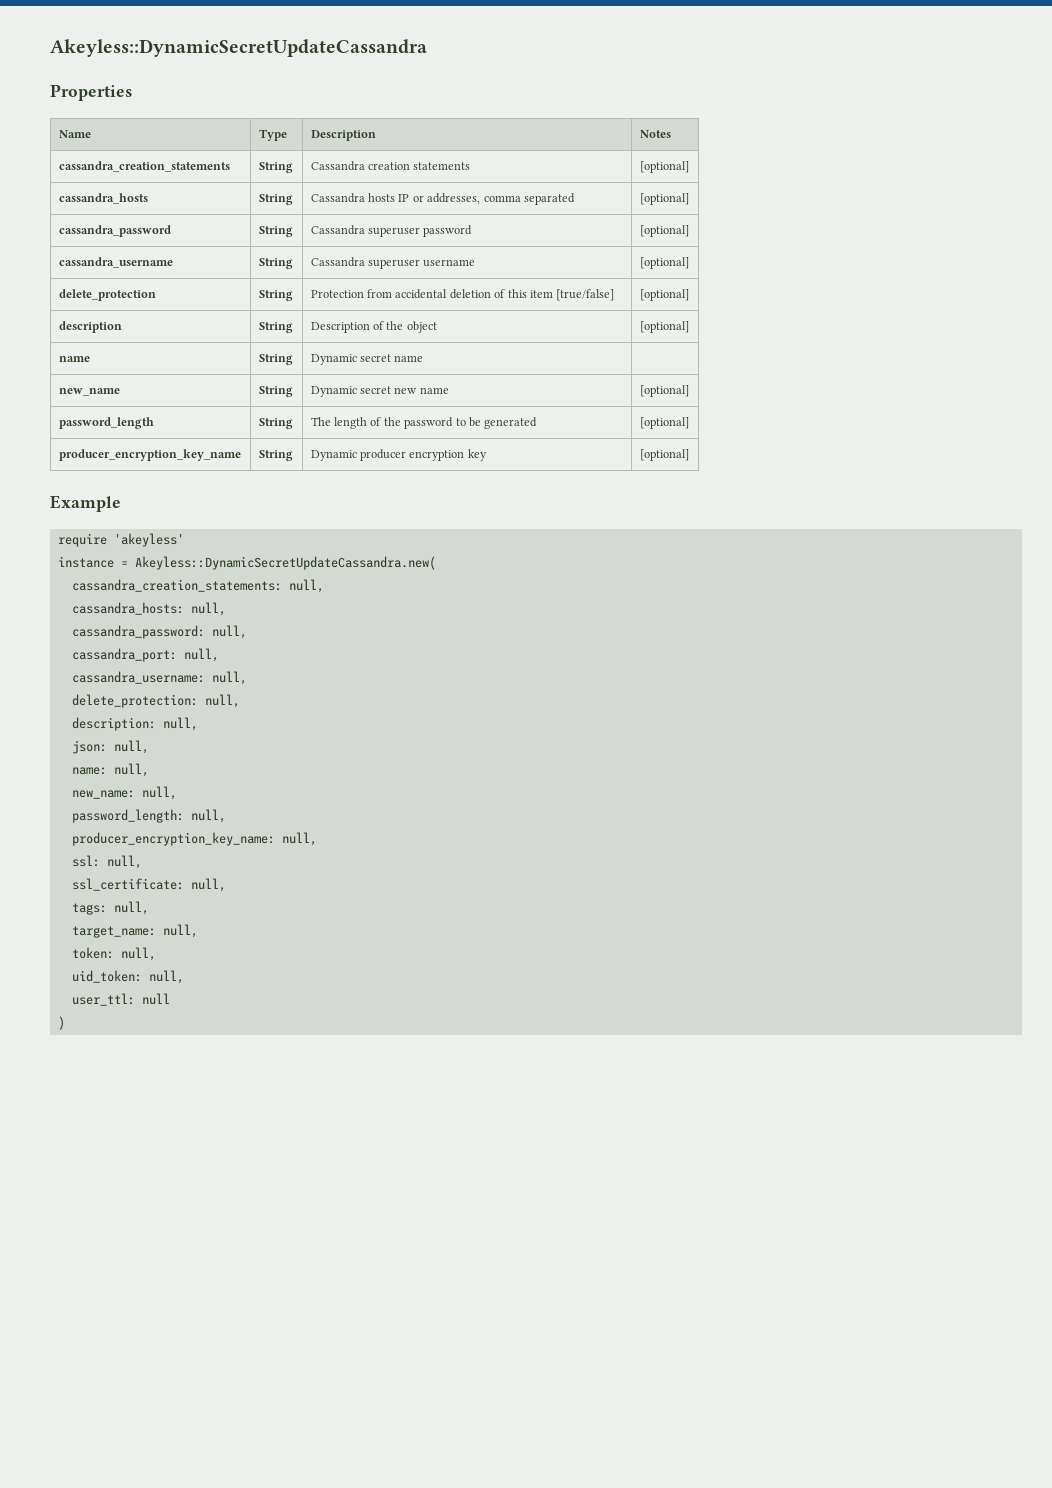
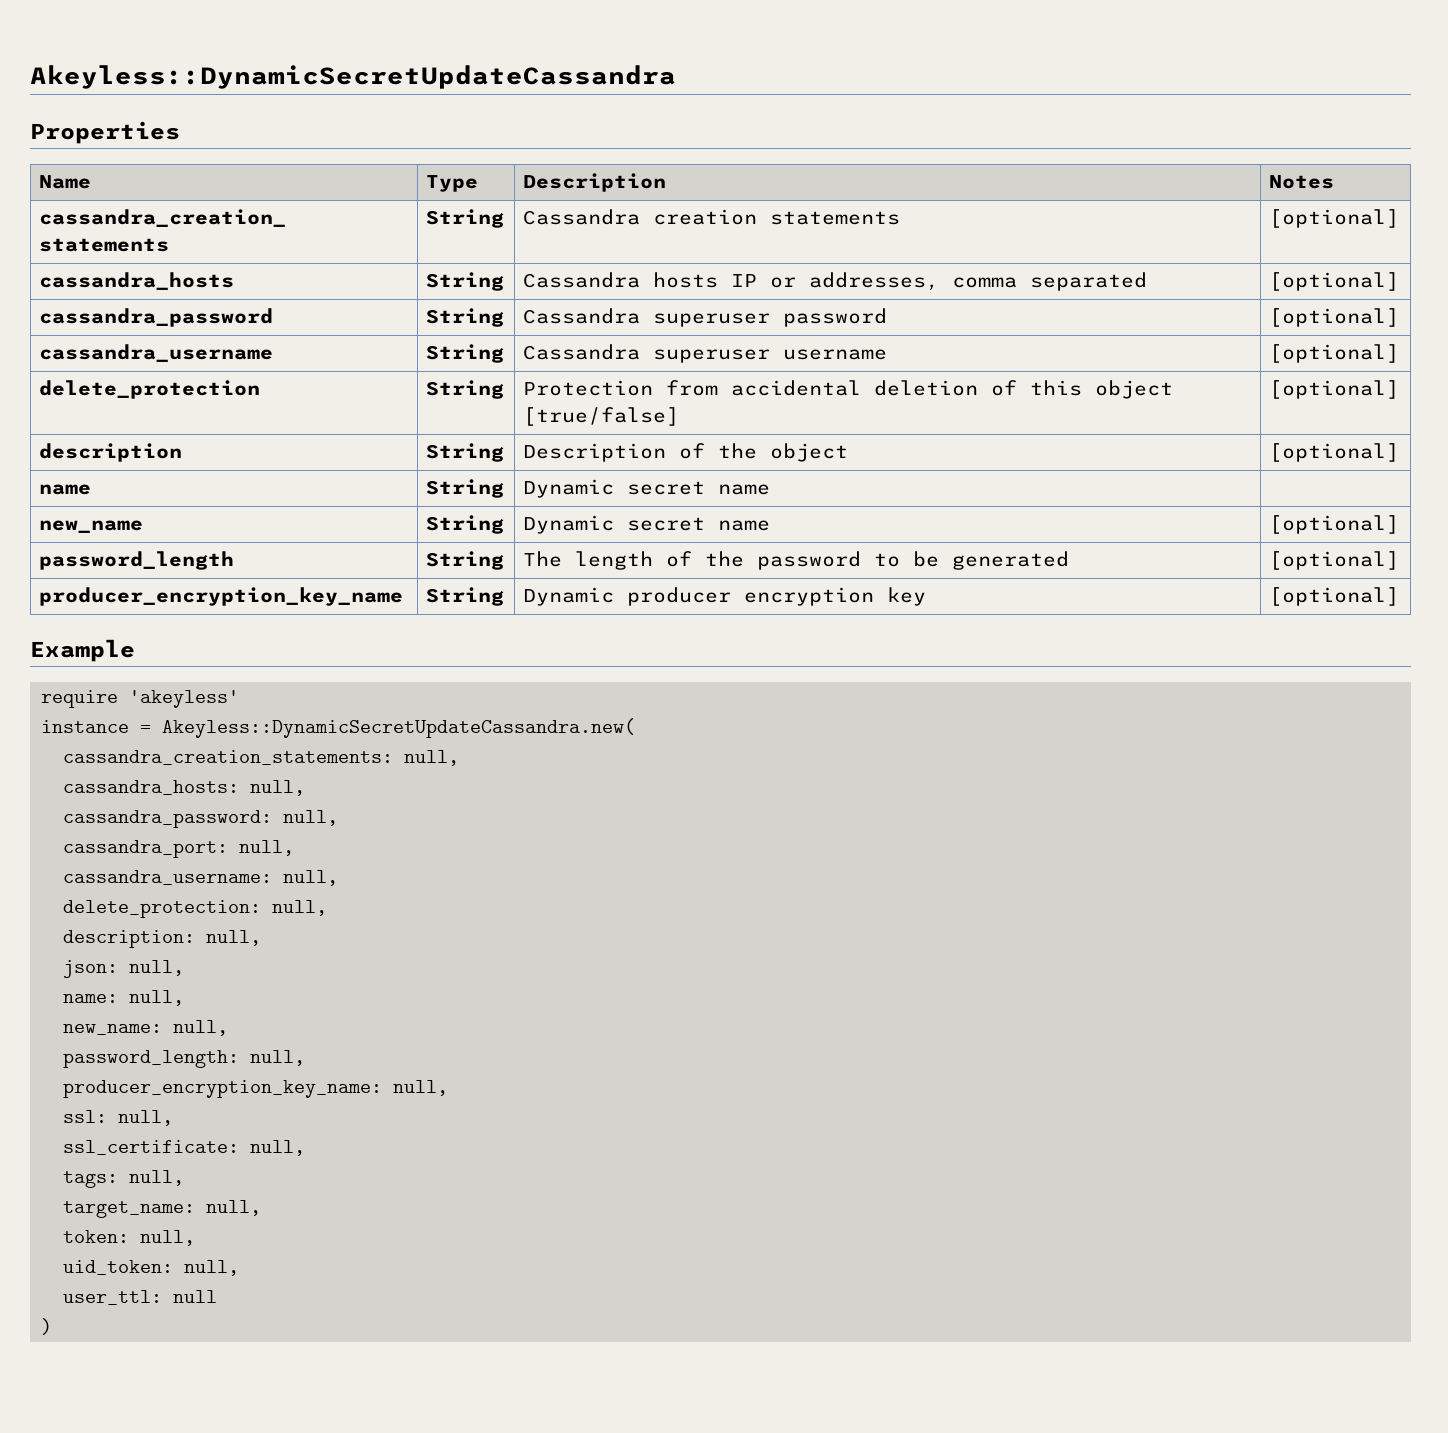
- delete_protection | String | Protection from accidental deletion of this item [true/false] | [optional]
+ delete_protection | String | Protection from accidental deletion of this object [true/false] | [optional]
- new_name | String | Dynamic secret new name | [optional]
+ new_name | String | Dynamic secret name | [optional]

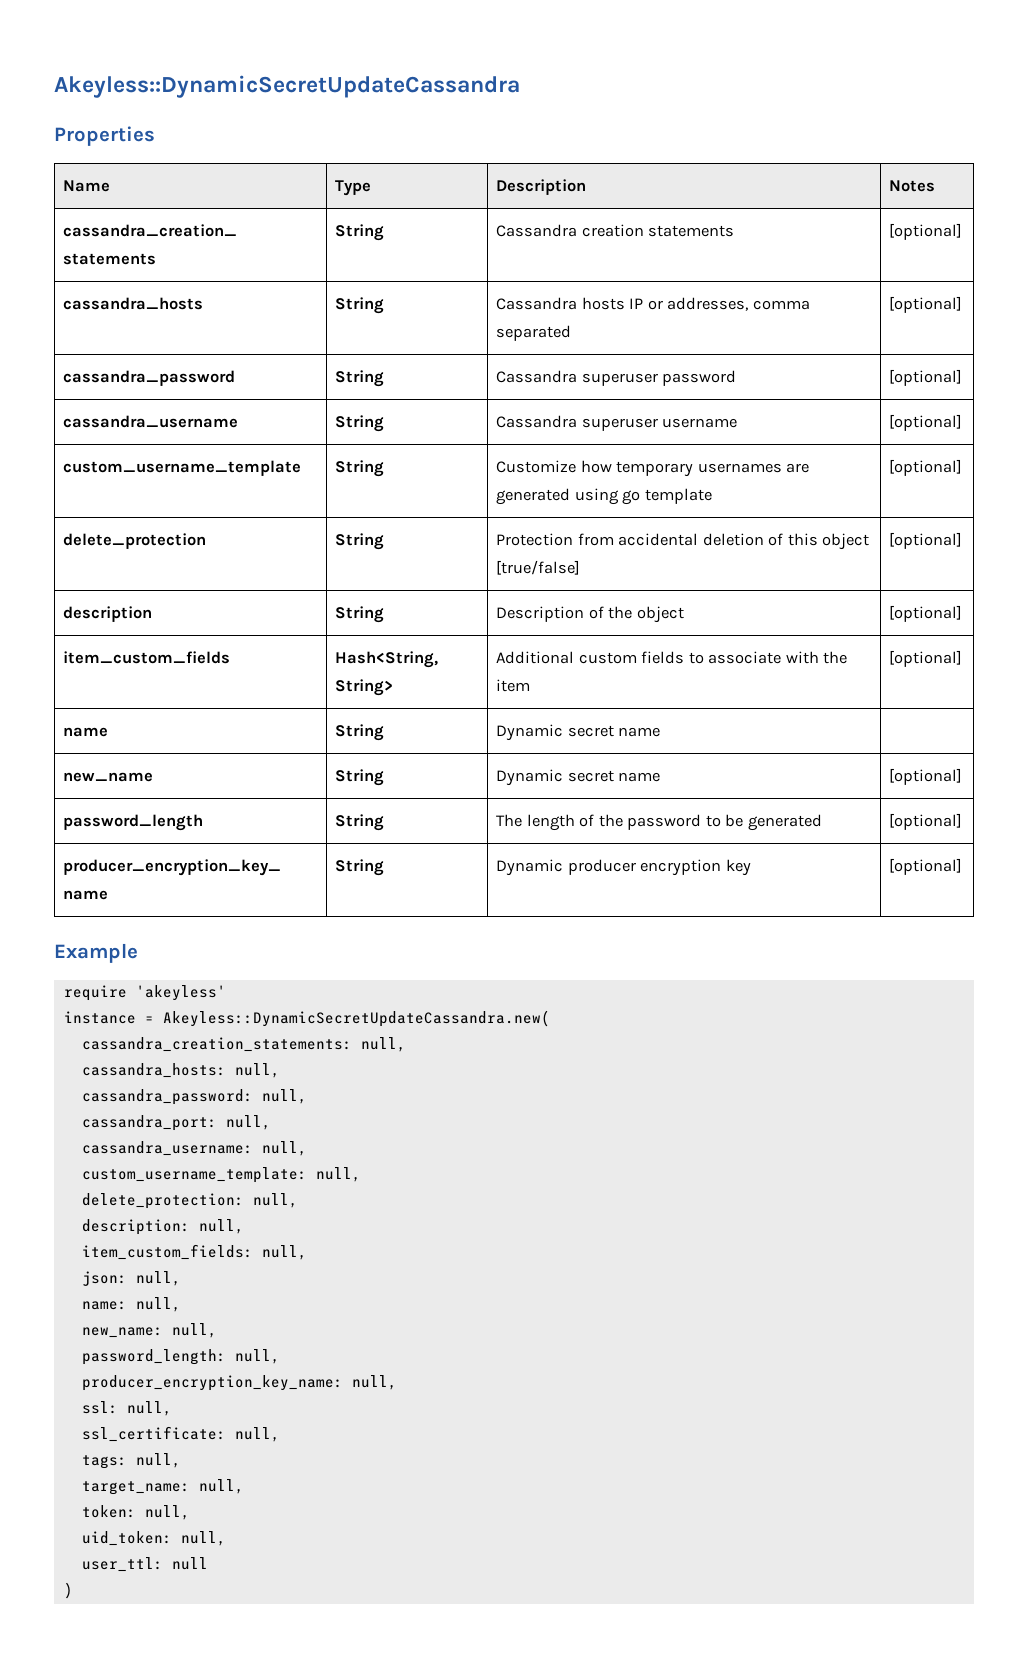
+ custom_username_template | String | Customize how temporary usernames are generated using go template | [optional]
+ item_custom_fields | Hash<String, String> | Additional custom fields to associate with the item | [optional]
+ custom_username_template: null,
+ item_custom_fields: null,

